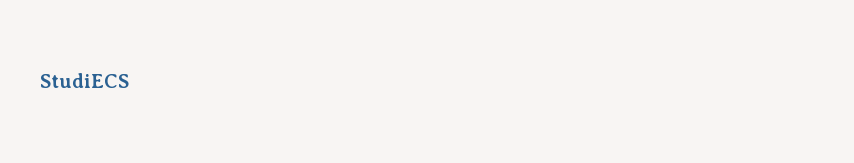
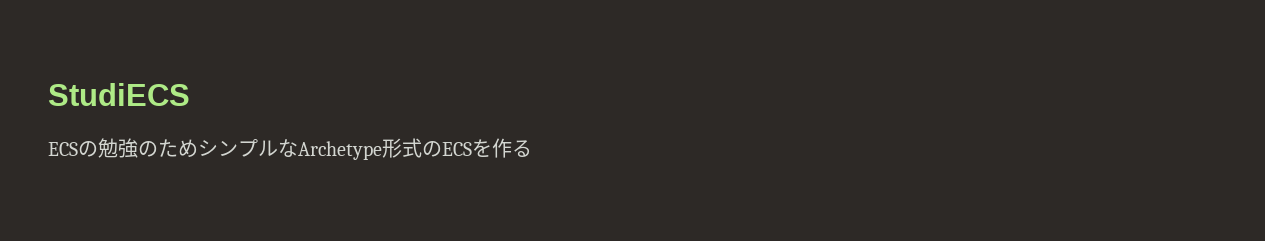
+ ECSの勉強のためシンプルなArchetype形式のECSを作る

